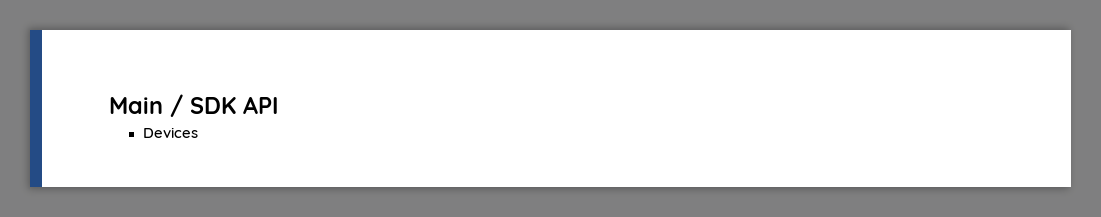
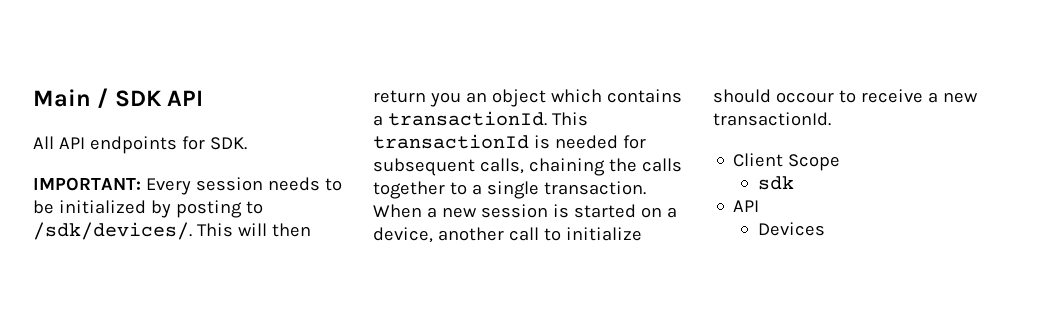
+ All API endpoints for SDK.
+ IMPORTANT: Every session needs to be initialized by posting to /sdk/devices/. This will then return you an object which contains a transactionId. This transactionId is needed for subsequent calls, chaining the calls together to a single transaction. When a new session is started on a device, another call to initialize should occour to receive a new transactionId.
+ Client Scope
+ sdk
+ API

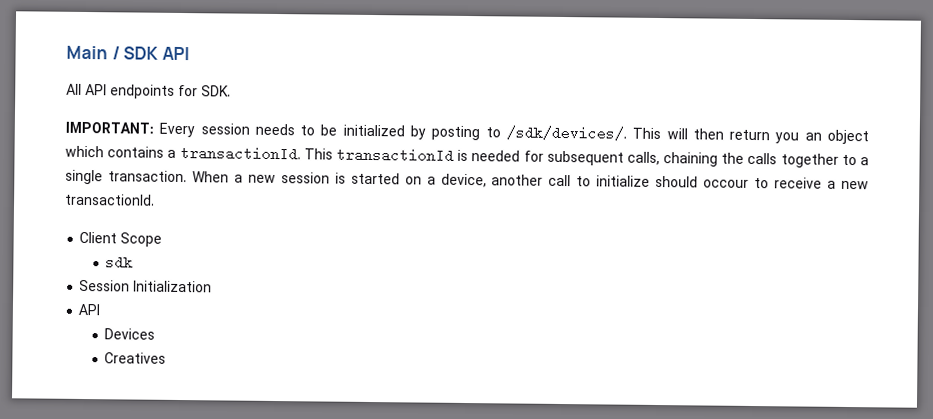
+ Session Initialization
+ Creatives

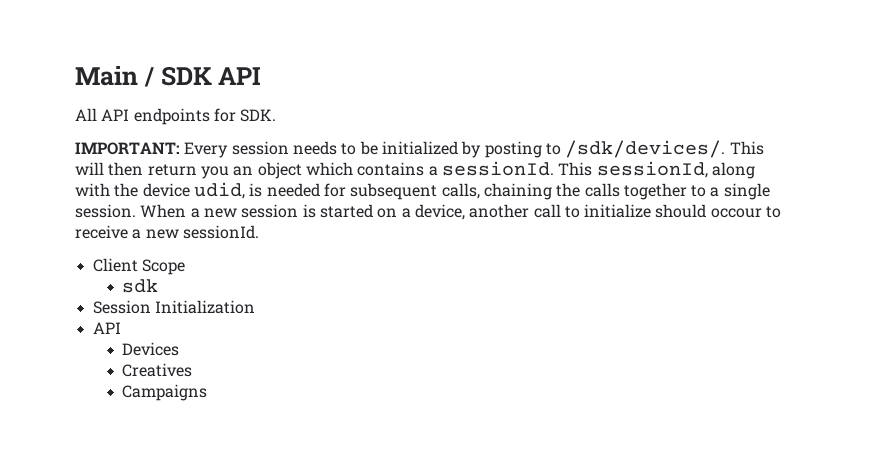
- This will then return you an object which contains a transactionId. This transactionId is needed for subsequent calls, chaining the calls together to a single transaction.
+ This will then return you an object which contains a sessionId. This sessionId, along with the device udid, is needed for subsequent calls, chaining the calls together to a single session.
- When a new session is started on a device, another call to initialize should occour to receive a new transactionId.
+ When a new session is started on a device, another call to initialize should occour to receive a new sessionId.
+ Campaigns

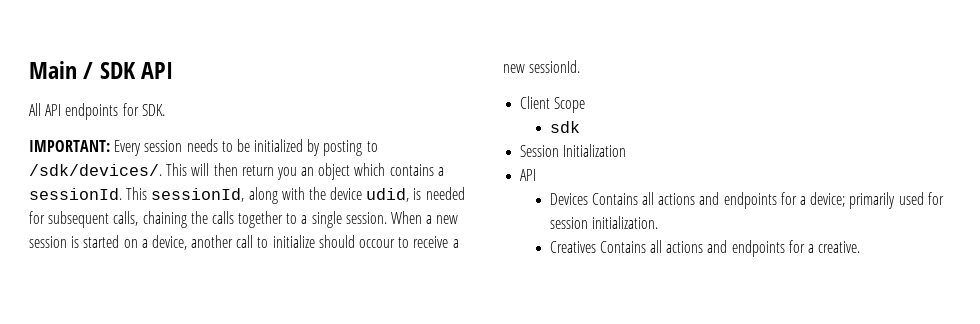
- Devices
- Creatives
- Campaigns
+ Devices Contains all actions and endpoints for a device; primarily used for session initialization.
+ Creatives Contains all actions and endpoints for a creative.

